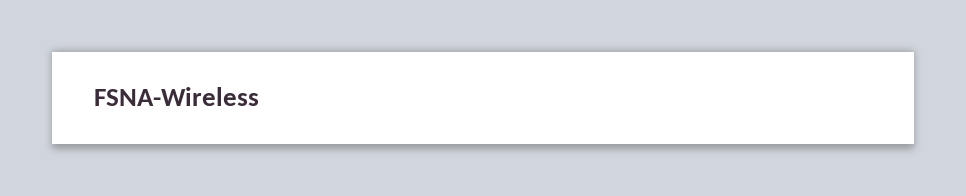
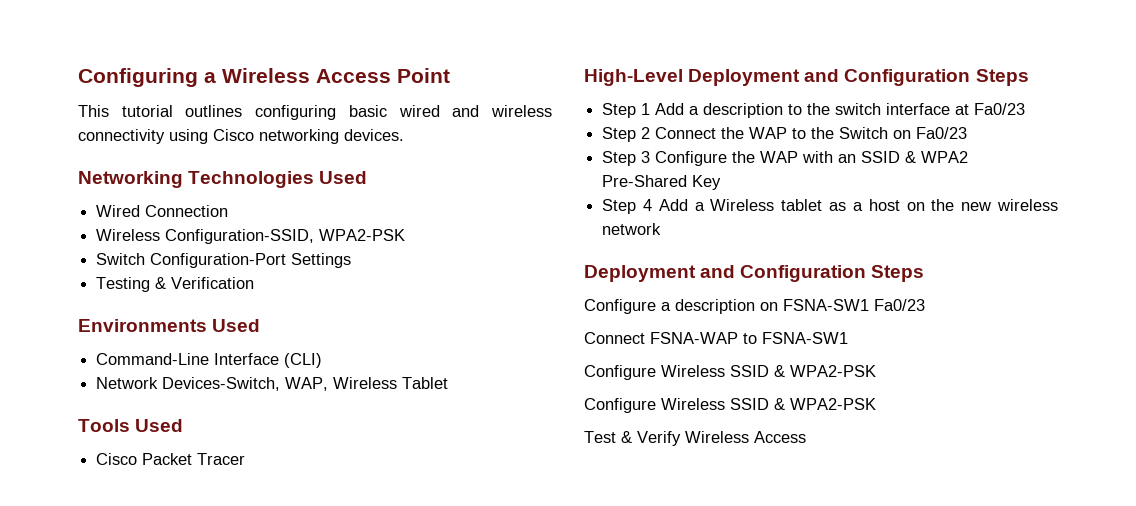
- FSNA-Wireless
+ Configuring a Wireless Access Point
+ This tutorial outlines configuring basic wired and wireless connectivity using Cisco networking devices.
+ Networking Technologies Used
+ Wired Connection
+ Wireless Configuration-SSID, WPA2-PSK
+ Switch Configuration-Port Settings
+ Testing & Verification
+ Environments Used
+ Command-Line Interface (CLI)
+ Network Devices-Switch, WAP, Wireless Tablet
+ Tools Used
+ Cisco Packet Tracer
+ High-Level Deployment and Configuration Steps
+ Step 1 Add a description to the switch interface at Fa0/23
+ Step 2 Connect the WAP to the Switch on Fa0/23
+ Step 3 Configure the WAP with an SSID & WPA2 Pre-Shared Key
+ Step 4 Add a Wireless tablet as a host on the new wireless network
+ Deployment and Configuration Steps
+ Configure a description on FSNA-SW1 Fa0/23
+ Connect FSNA-WAP to FSNA-SW1
+ Configure Wireless SSID & WPA2-PSK
+ Configure Wireless SSID & WPA2-PSK
+ Test & Verify Wireless Access

